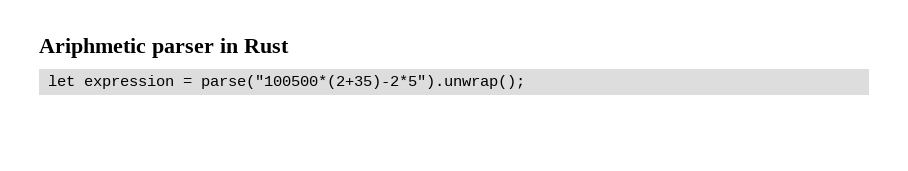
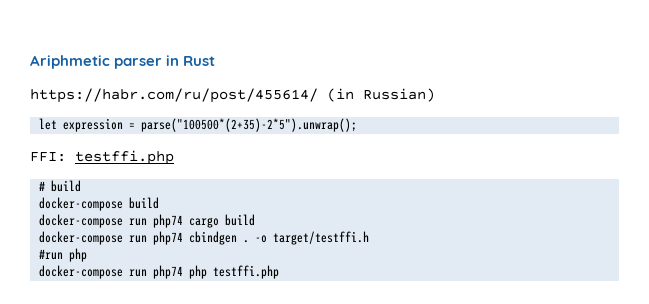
+ https://habr.com/ru/post/455614/ (in Russian)
+ FFI: testffi.php
+ # build
+ docker-compose build
+ docker-compose run php74 cargo build
+ docker-compose run php74 cbindgen . -o target/testffi.h
+ #run php
+ docker-compose run php74 php testffi.php

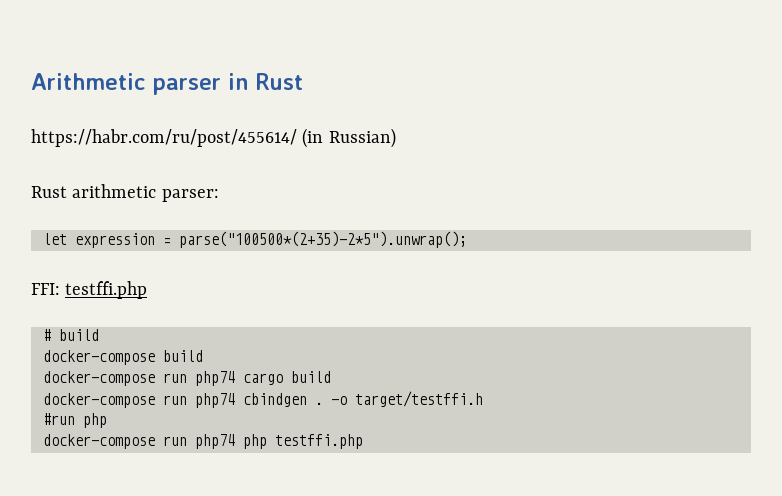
- Ariphmetic parser in Rust
+ Arithmetic parser in Rust
+ Rust arithmetic parser:

